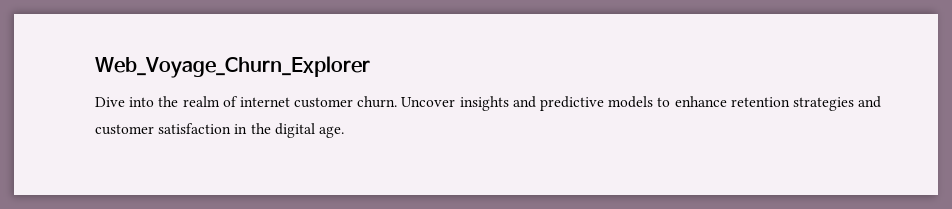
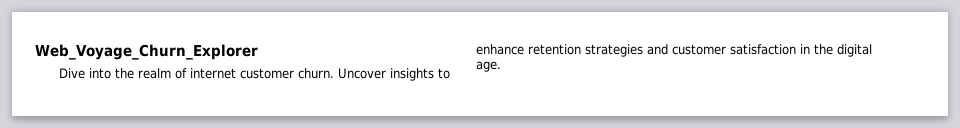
- Uncover insights and predictive models to enhance retention strategies and customer satisfaction in the digital age.
+ Uncover insights to enhance retention strategies and customer satisfaction in the digital age.

